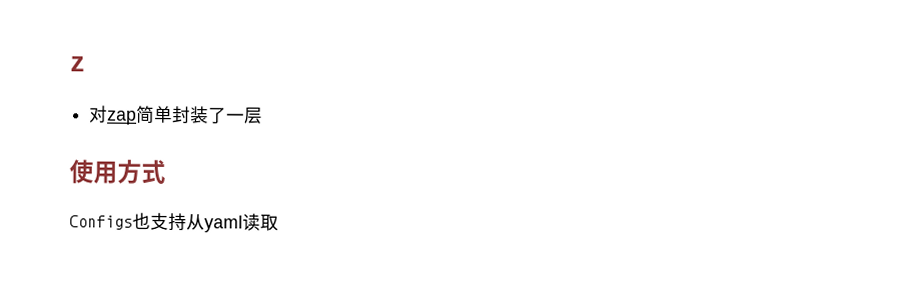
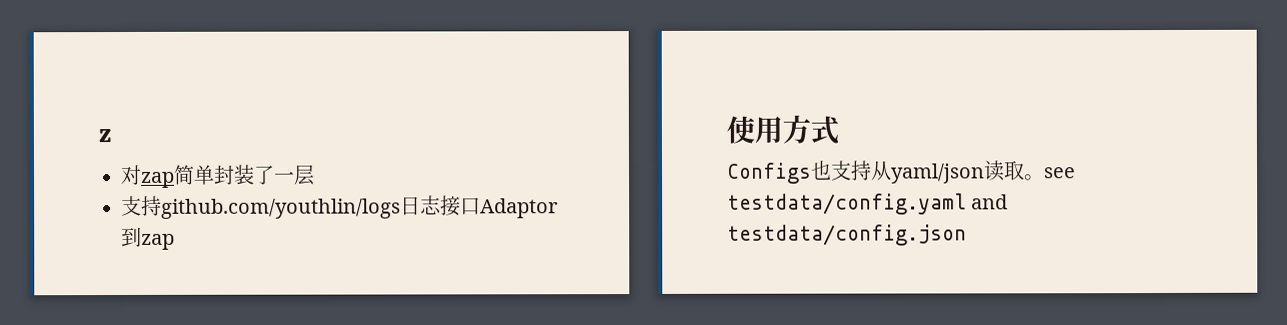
+ 支持github.com/youthlin/logs日志接口Adaptor到zap
- Configs也支持从yaml读取
+ Configs也支持从yaml/json读取。see testdata/config.yaml and testdata/config.json

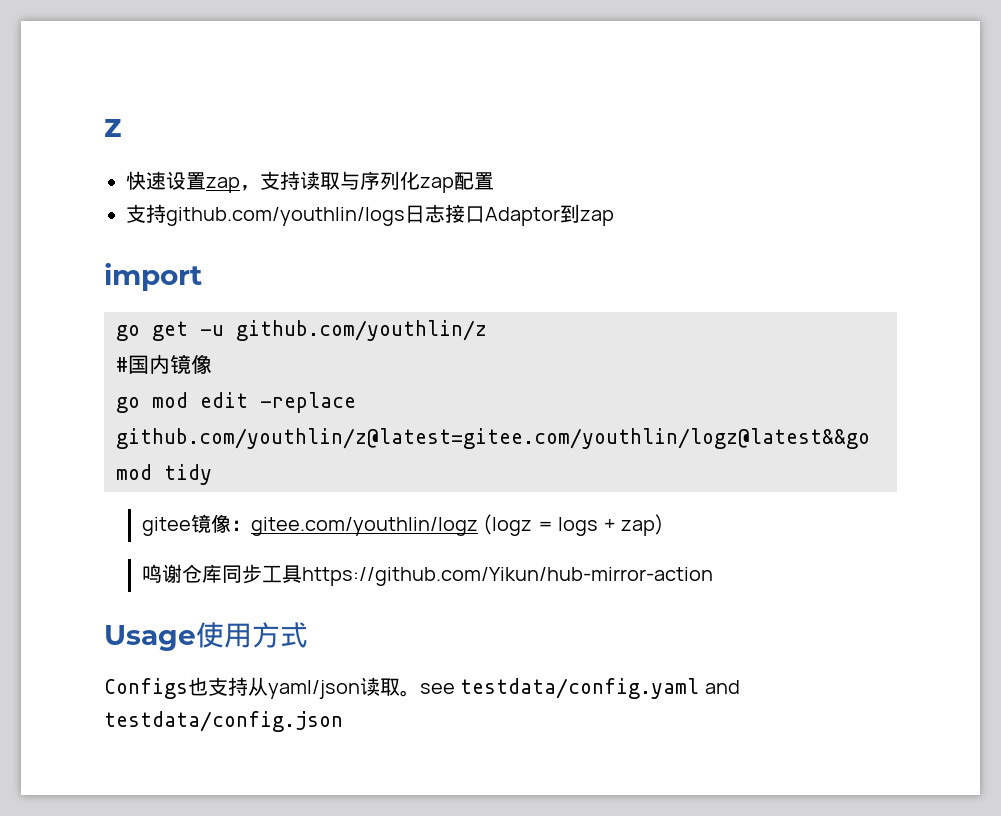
- 对zap简单封装了一层
+ 快速设置zap，支持读取与序列化zap配置
- 使用方式
+ import
+ go get -u github.com/youthlin/z
+ #国内镜像
+ go mod edit -replace github.com/youthlin/z@latest=gitee.com/youthlin/logz@latest&&go mod tidy
+ gitee镜像：gitee.com/youthlin/logz (logz = logs + zap)
+ 鸣谢仓库同步工具https://github.com/Yikun/hub-mirror-action
+ Usage使用方式

